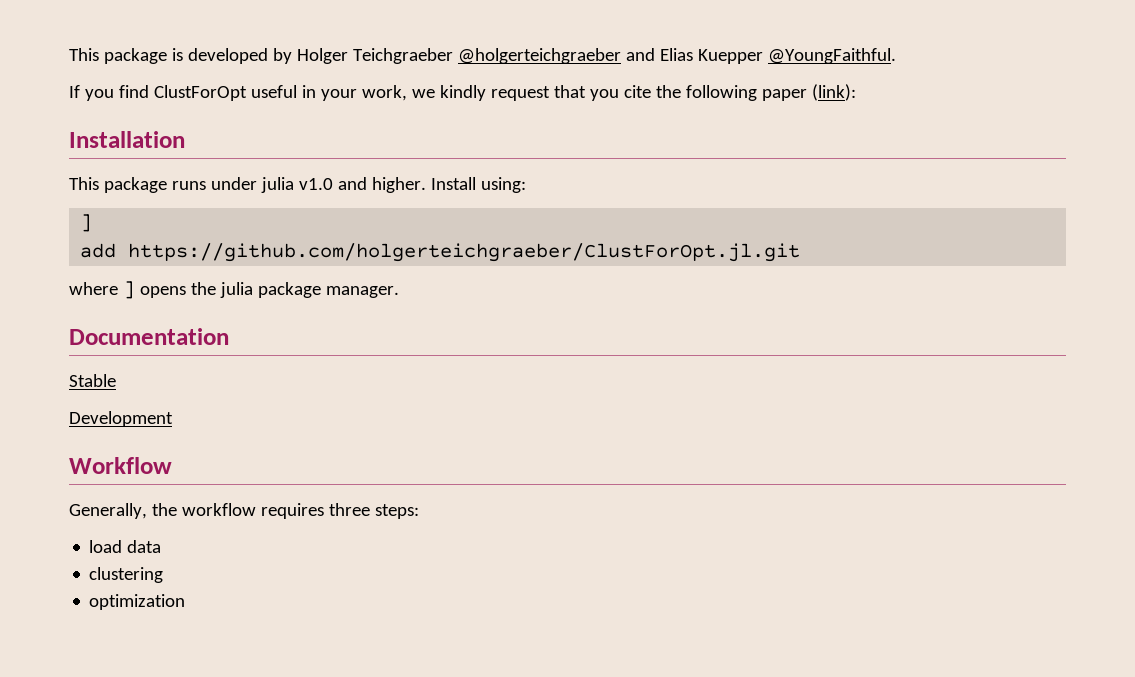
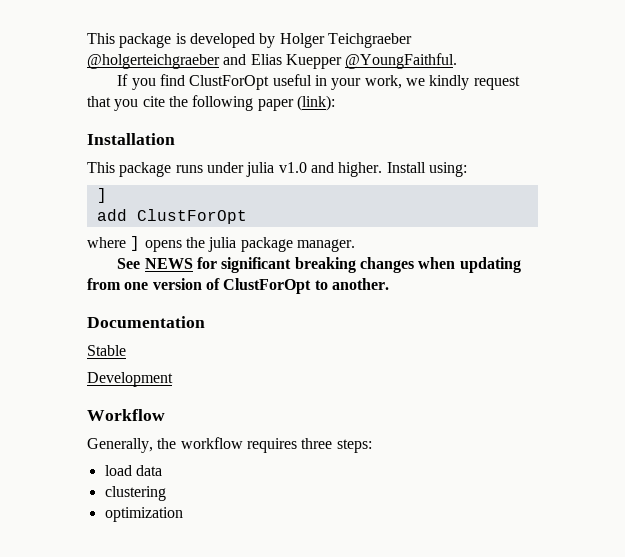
- add https://github.com/holgerteichgraeber/ClustForOpt.jl.git
+ add ClustForOpt
+ See NEWS for significant breaking changes when updating from one version of ClustForOpt to another.

